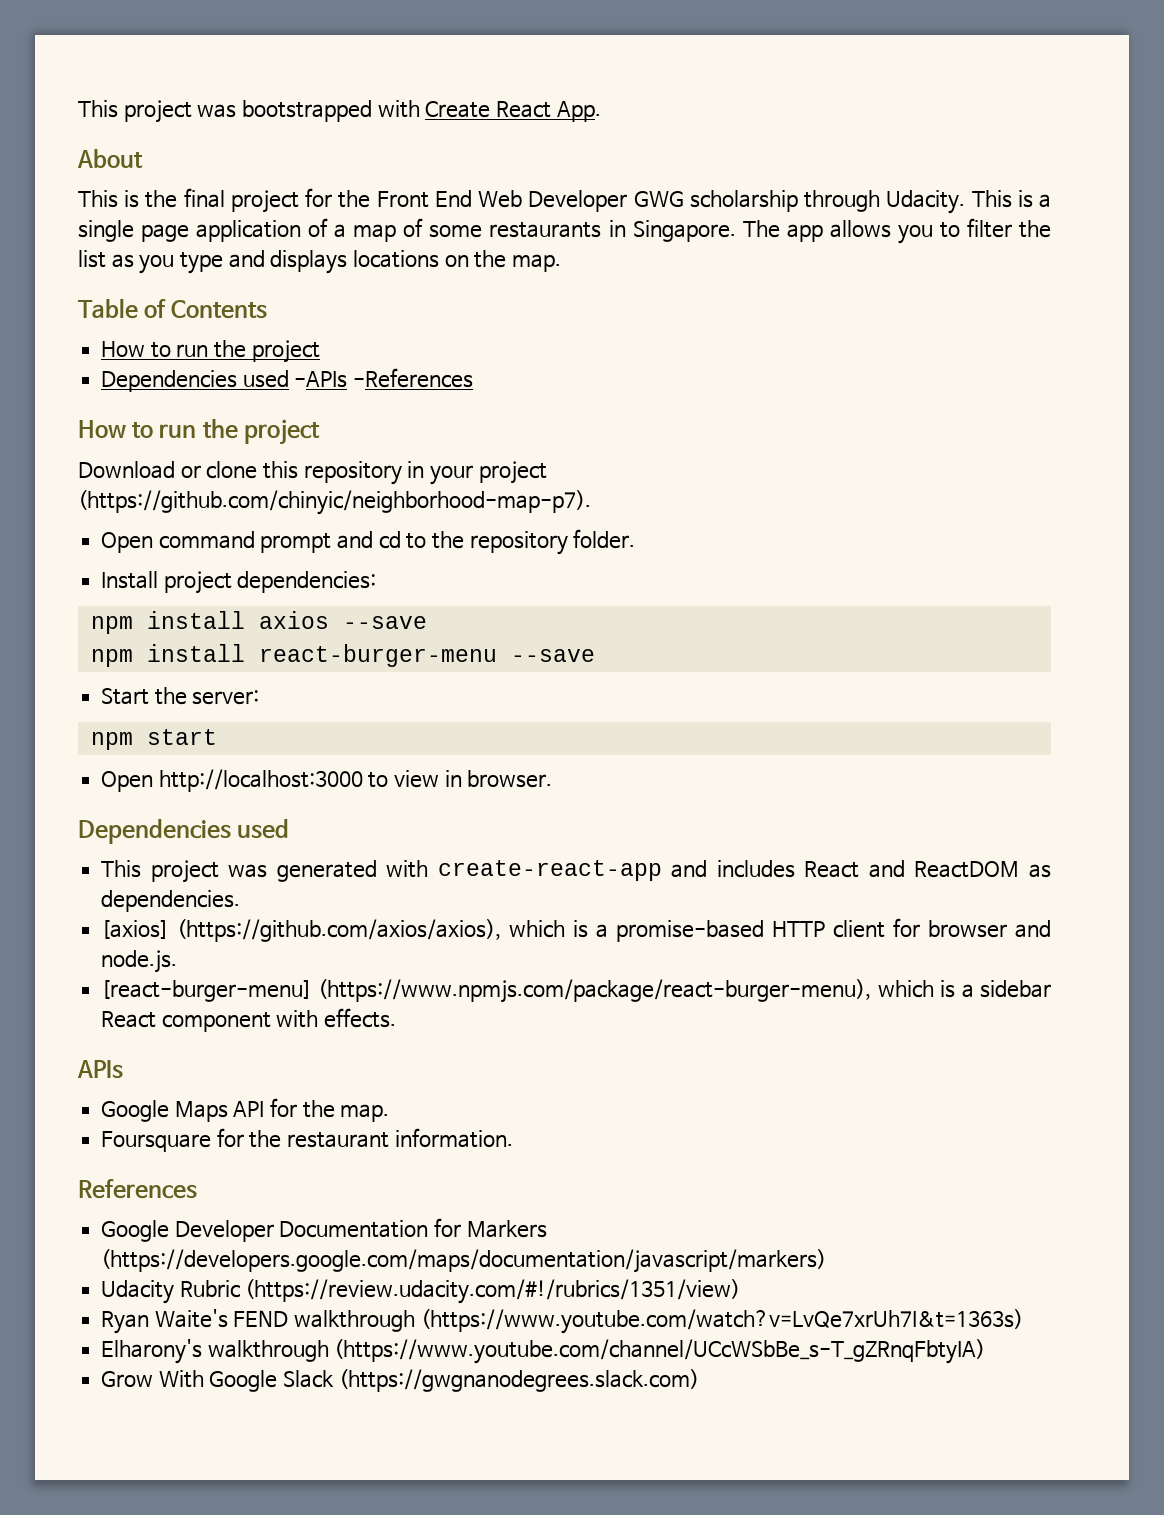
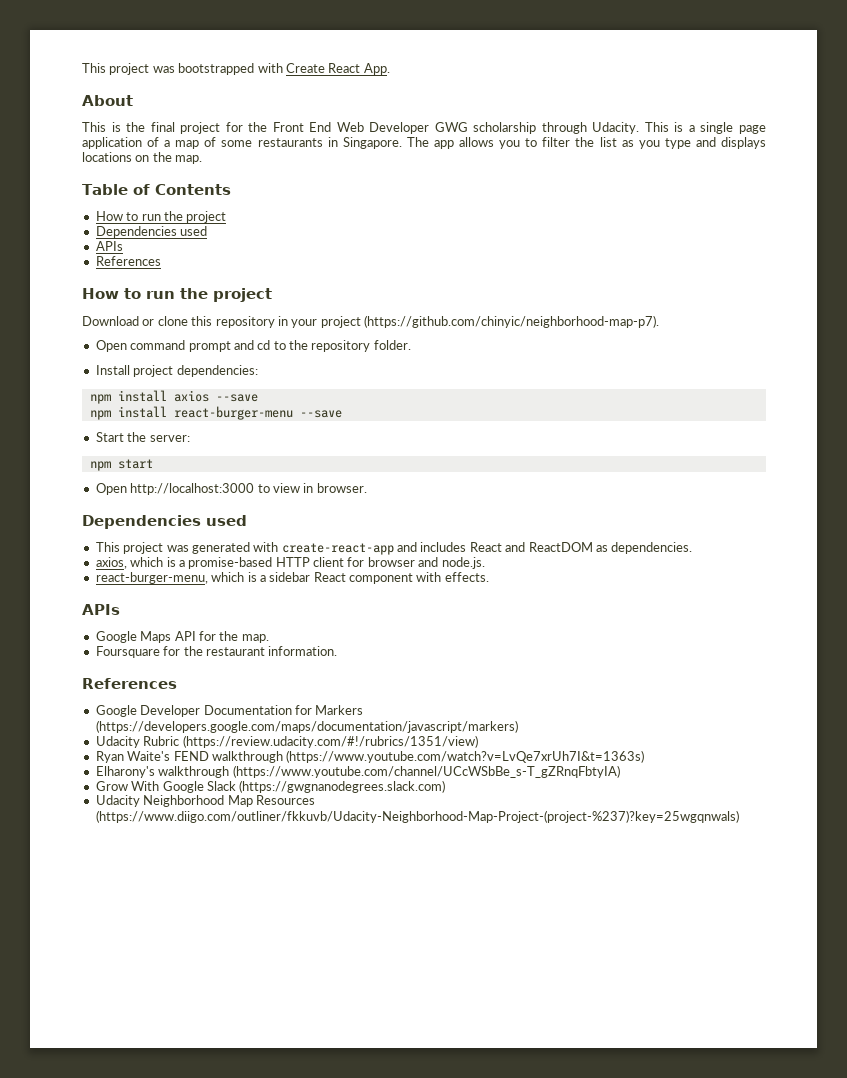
  Table of Contents
  How to run the project
- Dependencies used -APIs -References
+ Dependencies used
+ APIs
+ References
- [axios] (https://github.com/axios/axios), which is a promise-based HTTP client for browser and node.js.
+ axios, which is a promise-based HTTP client for browser and node.js.
- [react-burger-menu] (https://www.npmjs.com/package/react-burger-menu), which is a sidebar React component with effects.
+ react-burger-menu, which is a sidebar React component with effects.
+ Udacity Neighborhood Map Resources (https://www.diigo.com/outliner/fkkuvb/Udacity-Neighborhood-Map-Project-(project-%237)?key=25wgqnwals)

